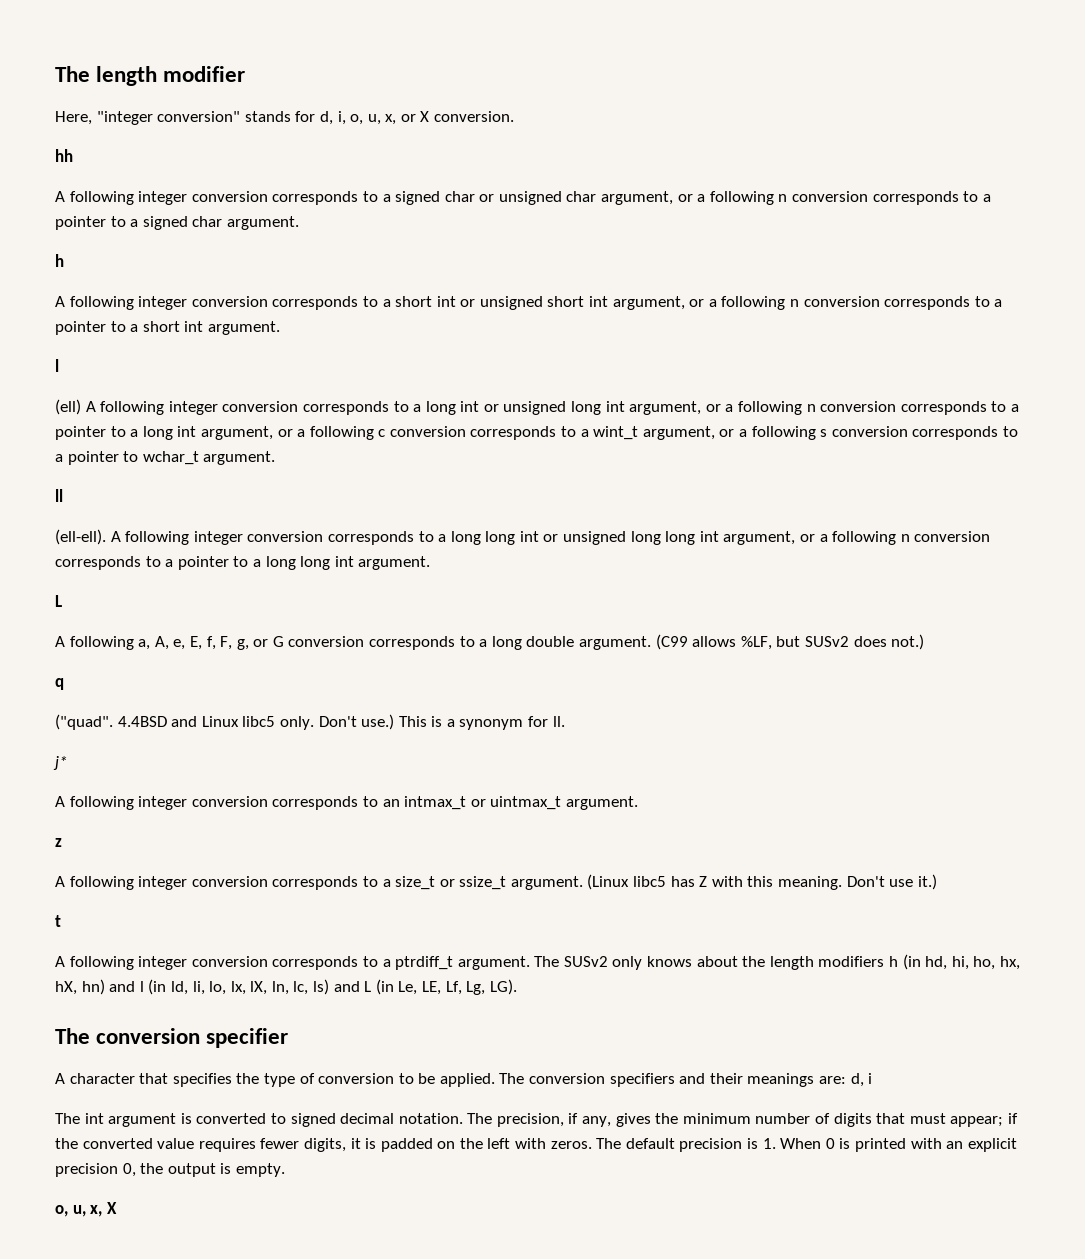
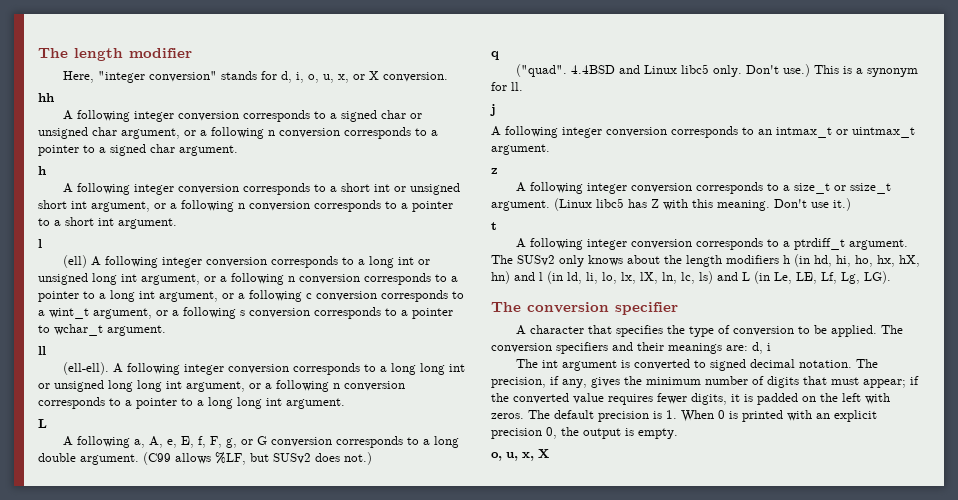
- j*
+ j

